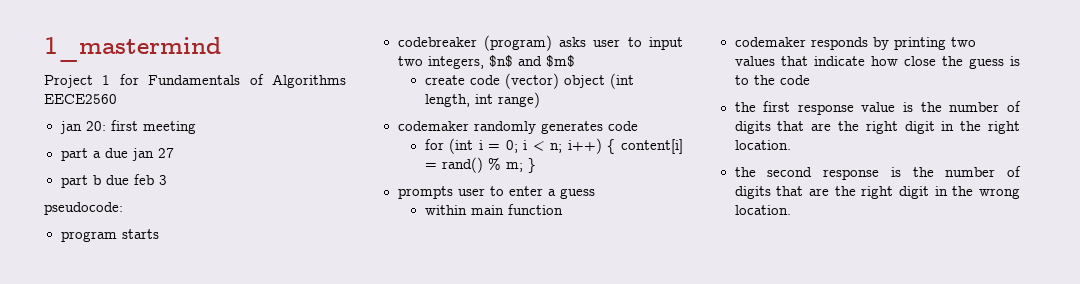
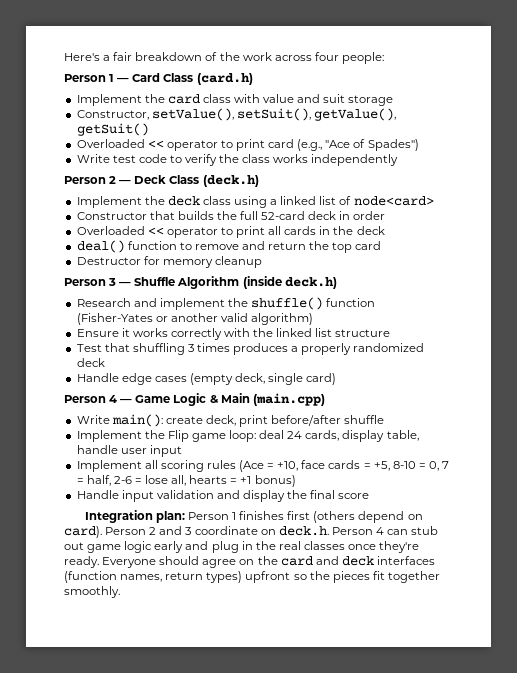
- 1_mastermind
- Project 1 for Fundamentals of Algorithms EECE2560
- jan 20: first meeting
- part a due jan 27
- part b due feb 3
- pseudocode:
- program starts
- codebreaker (program) asks user to input two integers, $n$ and $m$
- create code (vector) object (int length, int range)
- codemaker randomly generates code
- for (int i = 0; i < n; i++) { content[i] = rand() % m; }
- prompts user to enter a guess
- within main function
- codemaker responds by printing two values that indicate how close the guess is to the code
- the first response value is the number of digits that are the right digit in the right location.
- the second response is the number of digits that are the right digit in the wrong location.
+ Here's a fair breakdown of the work across four people:
+ Person 1 — Card Class (card.h)
+ Implement the card class with value and suit storage
+ Constructor, setValue(), setSuit(), getValue(), getSuit()
+ Overloaded << operator to print card (e.g., "Ace of Spades")
+ Write test code to verify the class works independently
+ Person 2 — Deck Class (deck.h)
+ Implement the deck class using a linked list of node<card>
+ Constructor that builds the full 52-card deck in order
+ Overloaded << operator to print all cards in the deck
+ deal() function to remove and return the top card
+ Destructor for memory cleanup
+ Person 3 — Shuffle Algorithm (inside deck.h)
+ Research and implement the shuffle() function (Fisher-Yates or another valid algorithm)
+ Ensure it works correctly with the linked list structure
+ Test that shuffling 3 times produces a properly randomized deck
+ Handle edge cases (empty deck, single card)
+ Person 4 — Game Logic & Main (main.cpp)
+ Write main(): create deck, print before/after shuffle
+ Implement the Flip game loop: deal 24 cards, display table, handle user input
+ Implement all scoring rules (Ace = +10, face cards = +5, 8-10 = 0, 7 = half, 2-6 = lose all, hearts = +1 bonus)
+ Handle input validation and display the final score
+ Integration plan: Person 1 finishes first (others depend on card). Person 2 and 3 coordinate on deck.h. Person 4 can stub out game logic early and plug in the real classes once they're ready. Everyone should agree on the card and deck interfaces (function names, return types) upfront so the pieces fit together smoothly.

